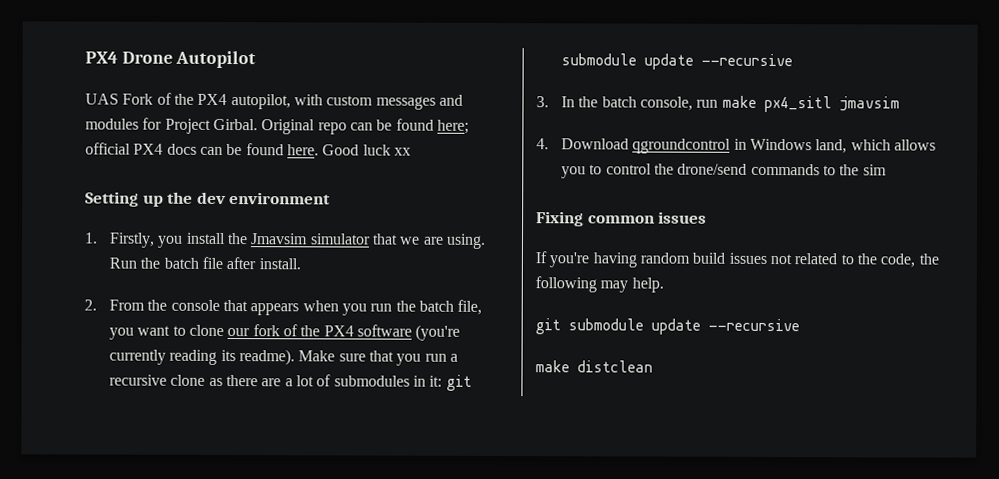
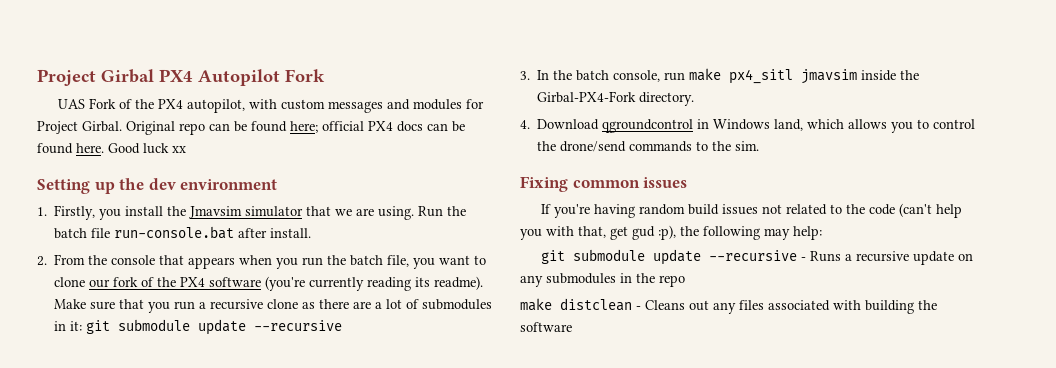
- PX4 Drone Autopilot
+ Project Girbal PX4 Autopilot Fork
- Run the batch file after install.
+ Run the batch file run-console.bat after install.
- 3. In the batch console, run make px4_sitl jmavsim
+ 3. In the batch console, run make px4_sitl jmavsim inside the Girbal-PX4-Fork directory.
- 4. Download qgroundcontrol in Windows land, which allows you to control the drone/send commands to the sim
+ 4. Download qgroundcontrol in Windows land, which allows you to control the drone/send commands to the sim.
- If you're having random build issues not related to the code, the following may help.
- git submodule update --recursive
- make distclean
+ If you're having random build issues not related to the code (can't help you with that, get gud :p), the following may help:
+ git submodule update --recursive - Runs a recursive update on any submodules in the repo
+ make distclean - Cleans out any files associated with building the software

